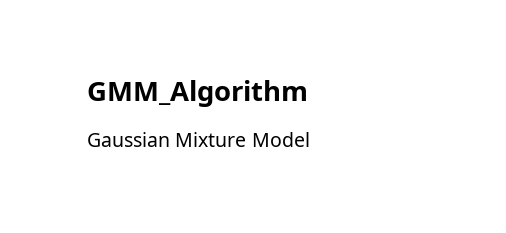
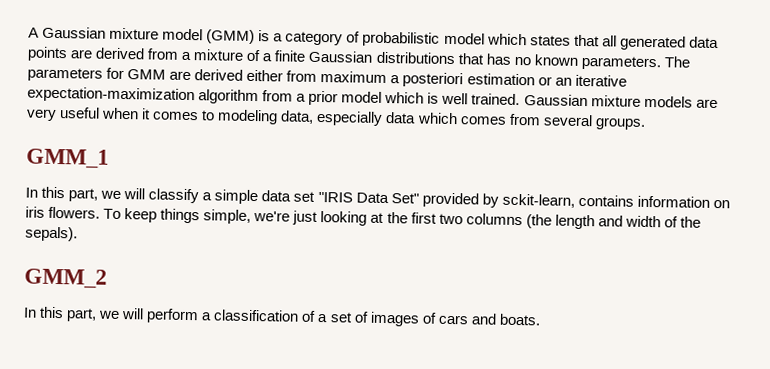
- GMM_Algorithm
- Gaussian Mixture Model
+ A Gaussian mixture model (GMM) is a category of probabilistic model which states that all generated data points are derived from a mixture of a finite Gaussian distributions that has no known parameters. The parameters for GMM are derived either from maximum a posteriori estimation or an iterative expectation-maximization algorithm from a prior model which is well trained. Gaussian mixture models are very useful when it comes to modeling data, especially data which comes from several groups.
+ GMM_1
+ In this part, we will classify a simple data set "IRIS Data Set" provided by sckit-learn, contains information on iris flowers. To keep things simple, we're just looking at the first two columns (the length and width of the sepals).
+ GMM_2
+ In this part, we will perform a classification of a set of images of cars and boats.

